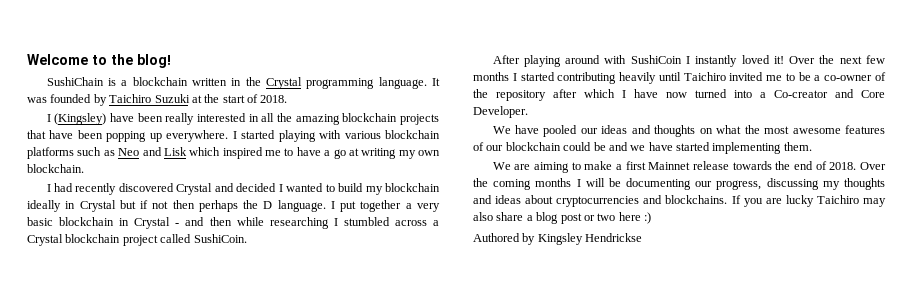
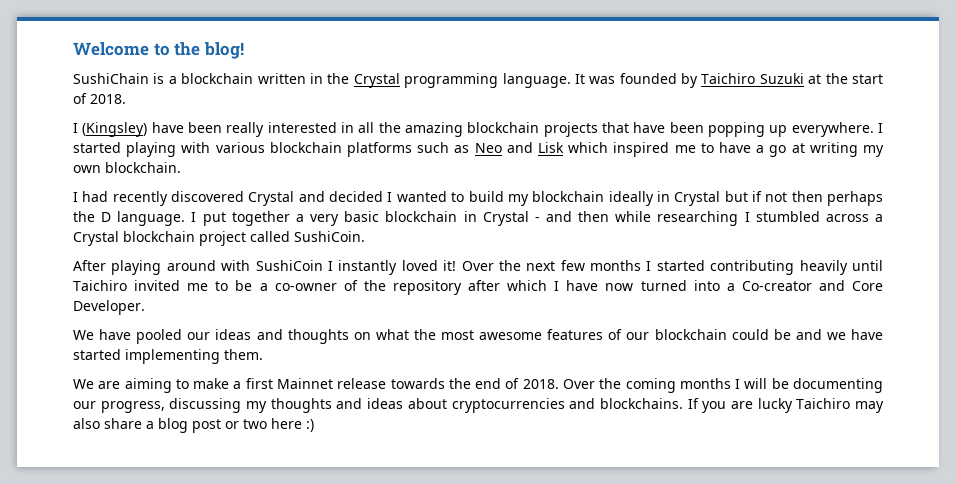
- Authored by Kingsley Hendrickse

